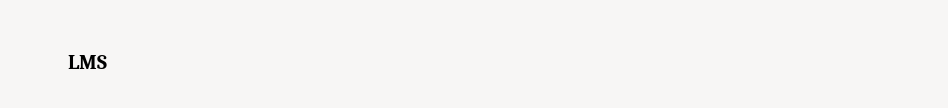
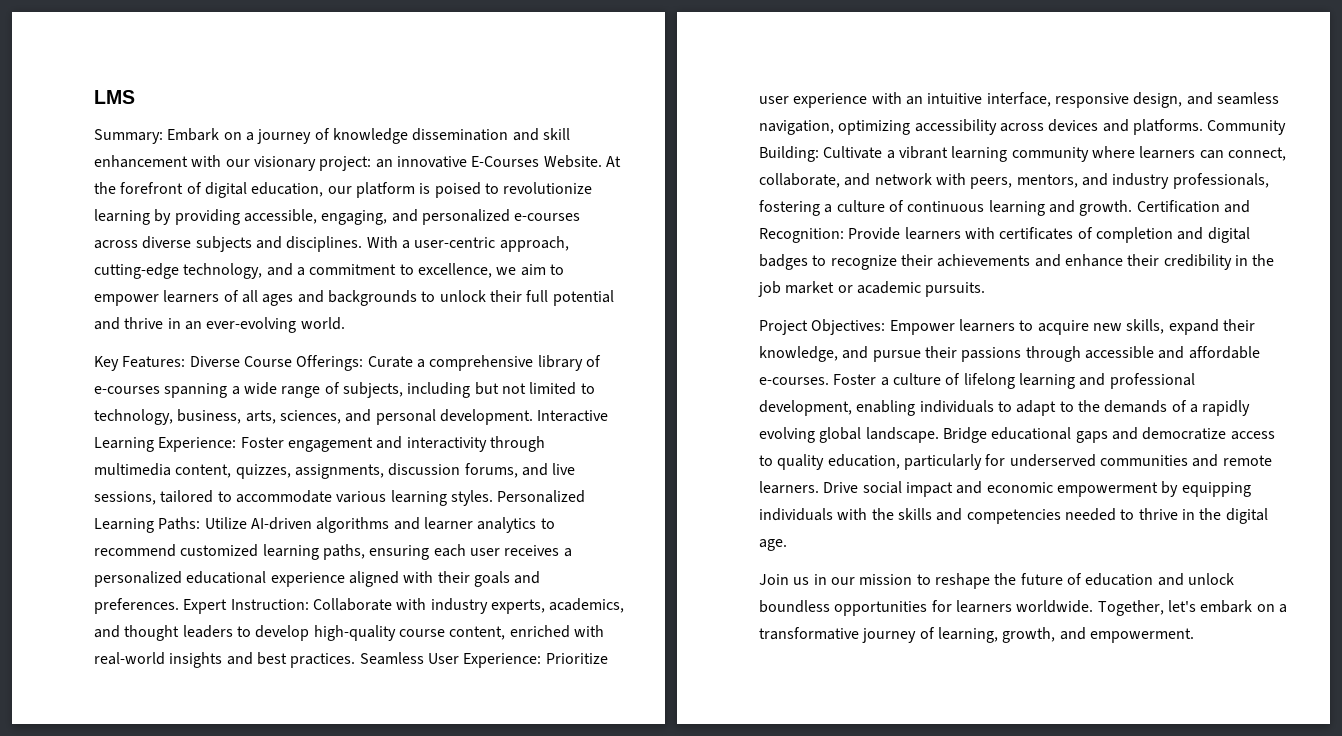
+ Summary: Embark on a journey of knowledge dissemination and skill enhancement with our visionary project: an innovative E-Courses Website. At the forefront of digital education, our platform is poised to revolutionize learning by providing accessible, engaging, and personalized e-courses across diverse subjects and disciplines. With a user-centric approach, cutting-edge technology, and a commitment to excellence, we aim to empower learners of all ages and backgrounds to unlock their full potential and thrive in an ever-evolving world.
+ Key Features: Diverse Course Offerings: Curate a comprehensive library of e-courses spanning a wide range of subjects, including but not limited to technology, business, arts, sciences, and personal development. Interactive Learning Experience: Foster engagement and interactivity through multimedia content, quizzes, assignments, discussion forums, and live sessions, tailored to accommodate various learning styles. Personalized Learning Paths: Utilize AI-driven algorithms and learner analytics to recommend customized learning paths, ensuring each user receives a personalized educational experience aligned with their goals and preferences. Expert Instruction: Collaborate with industry experts, academics, and thought leaders to develop high-quality course content, enriched with real-world insights and best practices. Seamless User Experience: Prioritize user experience with an intuitive interface, responsive design, and seamless navigation, optimizing accessibility across devices and platforms. Community Building: Cultivate a vibrant learning community where learners can connect, collaborate, and network with peers, mentors, and industry professionals, fostering a culture of continuous learning and growth. Certification and Recognition: Provide learners with certificates of completion and digital badges to recognize their achievements and enhance their credibility in the job market or academic pursuits.
+ Project Objectives: Empower learners to acquire new skills, expand their knowledge, and pursue their passions through accessible and affordable e-courses. Foster a culture of lifelong learning and professional development, enabling individuals to adapt to the demands of a rapidly evolving global landscape. Bridge educational gaps and democratize access to quality education, particularly for underserved communities and remote learners. Drive social impact and economic empowerment by equipping individuals with the skills and competencies needed to thrive in the digital age.
+ Join us in our mission to reshape the future of education and unlock boundless opportunities for learners worldwide. Together, let's embark on a transformative journey of learning, growth, and empowerment.

